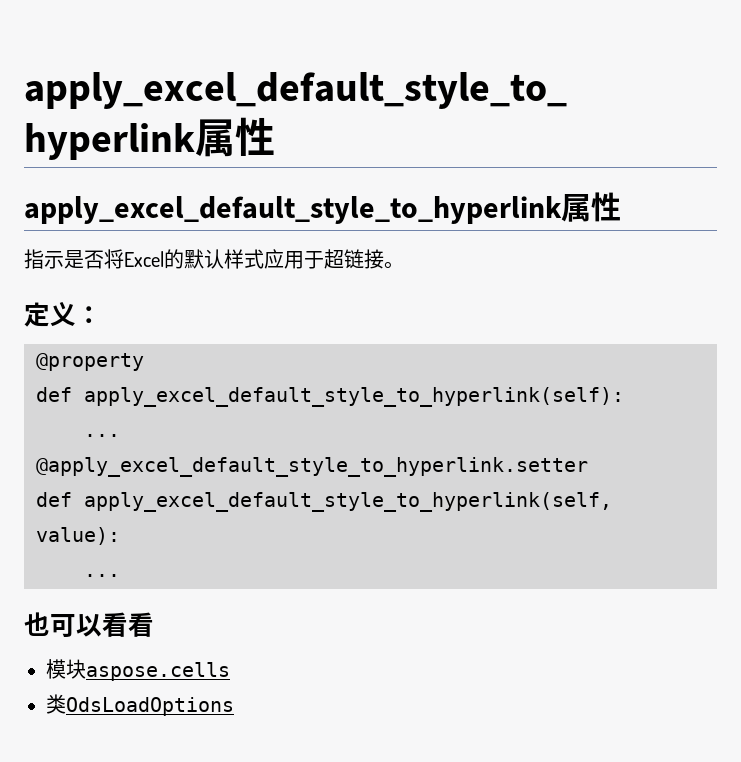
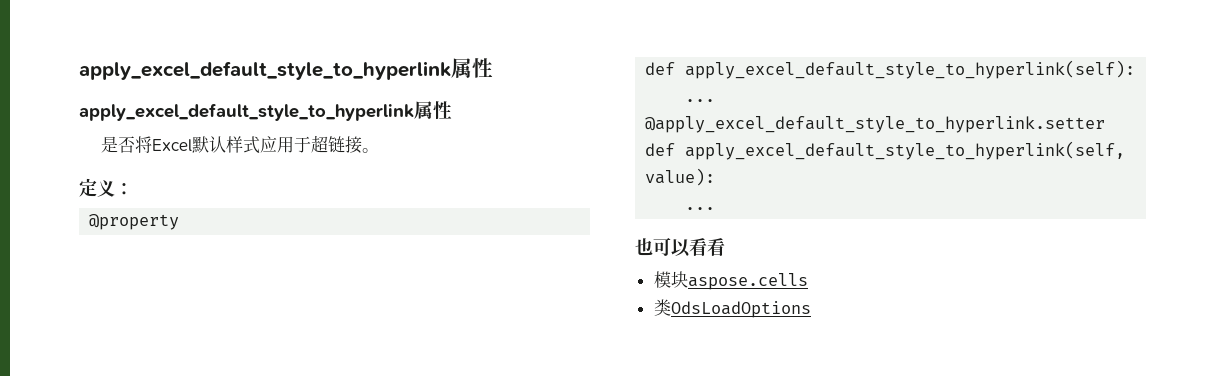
- 指示是否将Excel的默认样式应用于超链接。
+ 是否将Excel默认样式应用于超链接。

